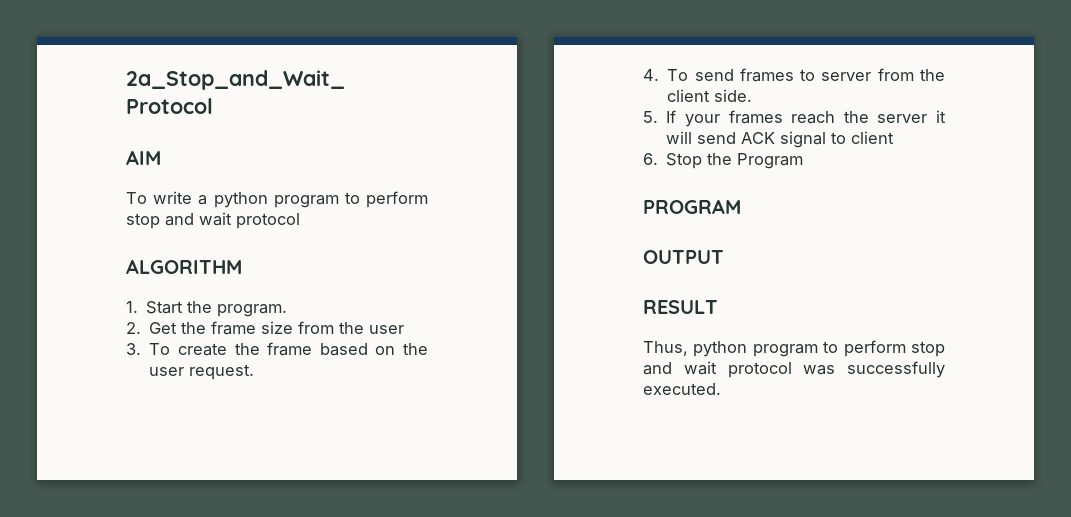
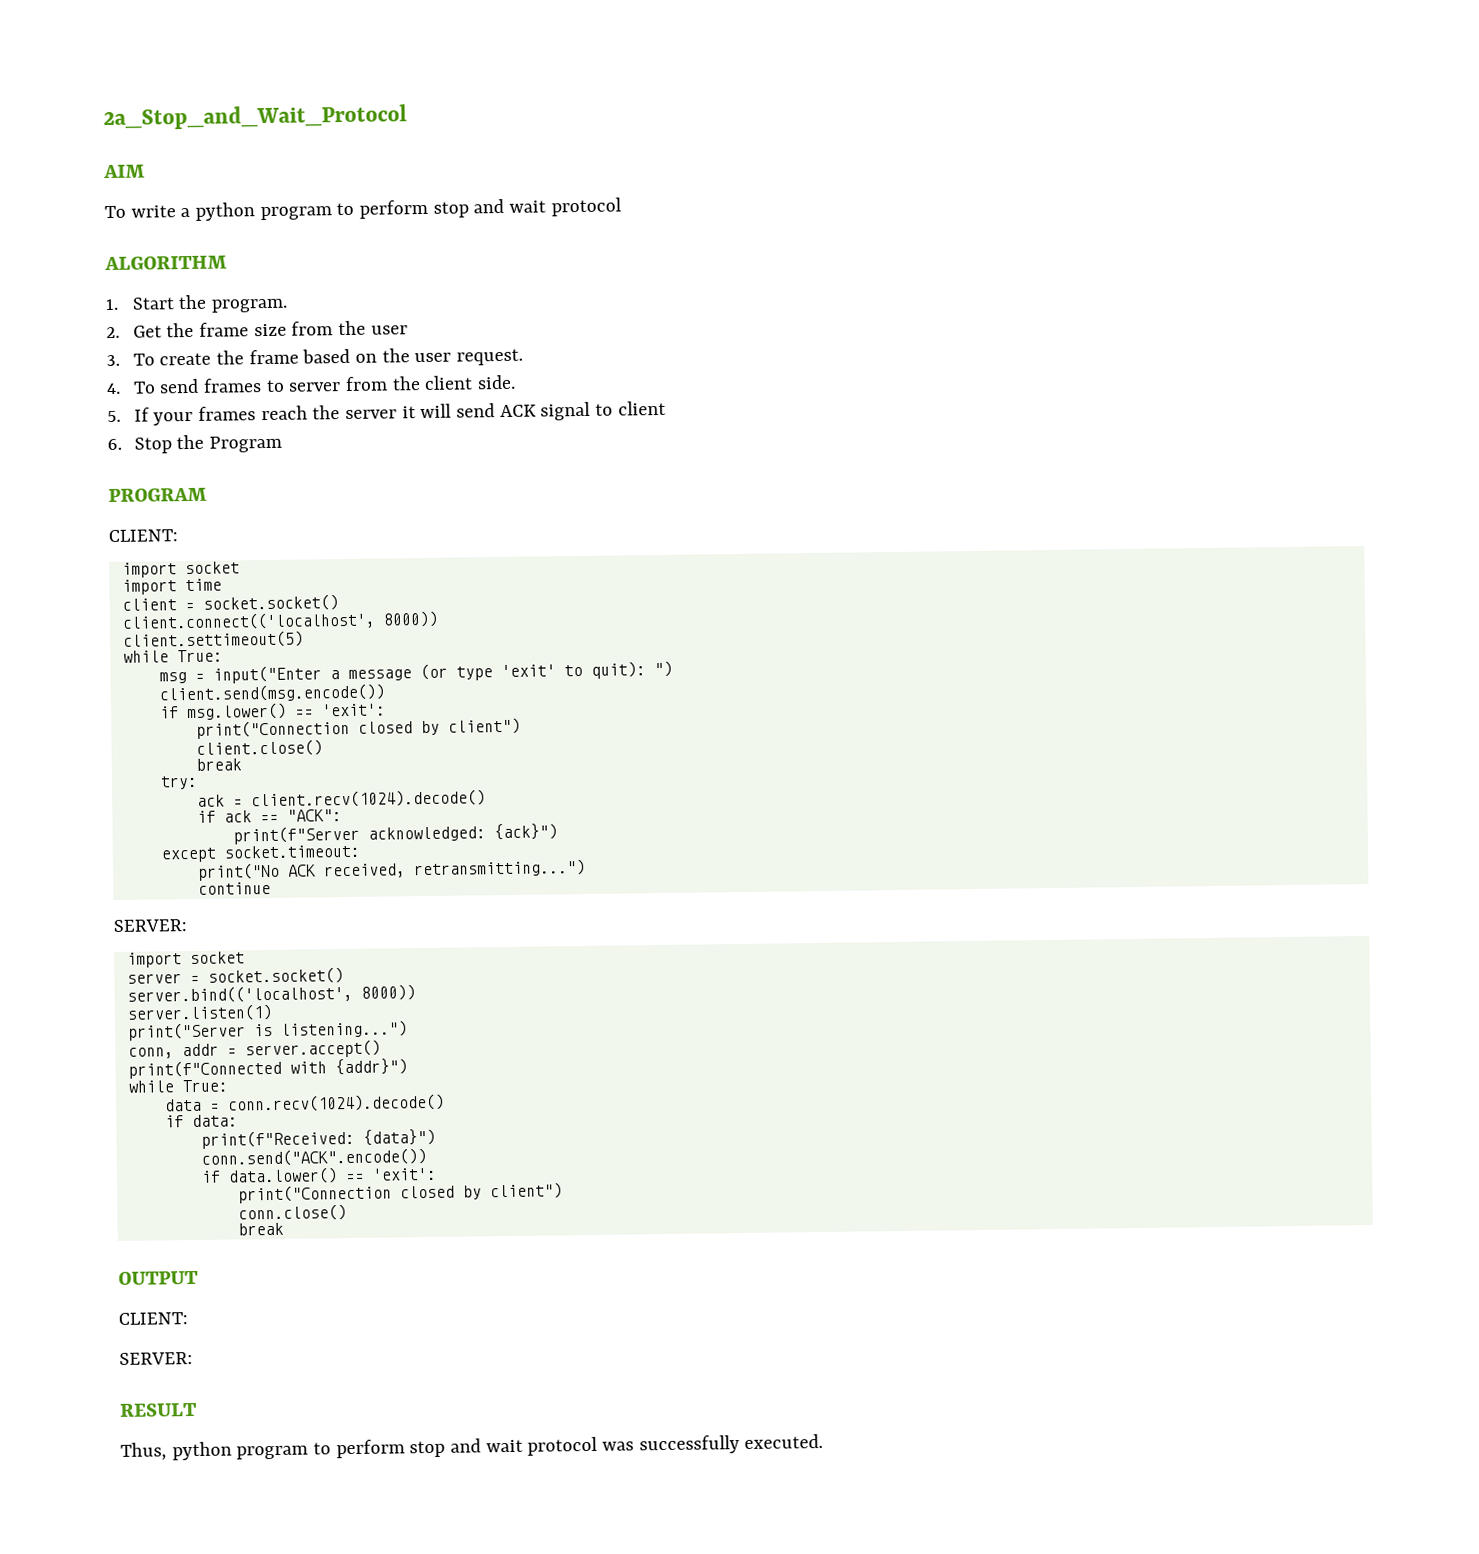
  PROGRAM
+ CLIENT:
+ import socket
+ import time
+ client = socket.socket()
+ client.connect(('localhost', 8000))
+ client.settimeout(5)
+ while True:
+ msg = input("Enter a message (or type 'exit' to quit): ")
+ client.send(msg.encode())
+ if msg.lower() == 'exit':
+ print("Connection closed by client")
+ client.close()
+ break
+ try:
+ ack = client.recv(1024).decode()
+ if ack == "ACK":
+ print(f"Server acknowledged: {ack}")
+ except socket.timeout:
+ print("No ACK received, retransmitting...")
+ continue
+ SERVER:
+ import socket
+ server = socket.socket()
+ server.bind(('localhost', 8000))
+ server.listen(1)
+ print("Server is listening...")
+ conn, addr = server.accept()
+ print(f"Connected with {addr}")
+ while True:
+ data = conn.recv(1024).decode()
+ if data:
+ print(f"Received: {data}")
+ conn.send("ACK".encode())
+ if data.lower() == 'exit':
+ print("Connection closed by client")
+ conn.close()
+ break
  OUTPUT
+ CLIENT:
+ SERVER:

